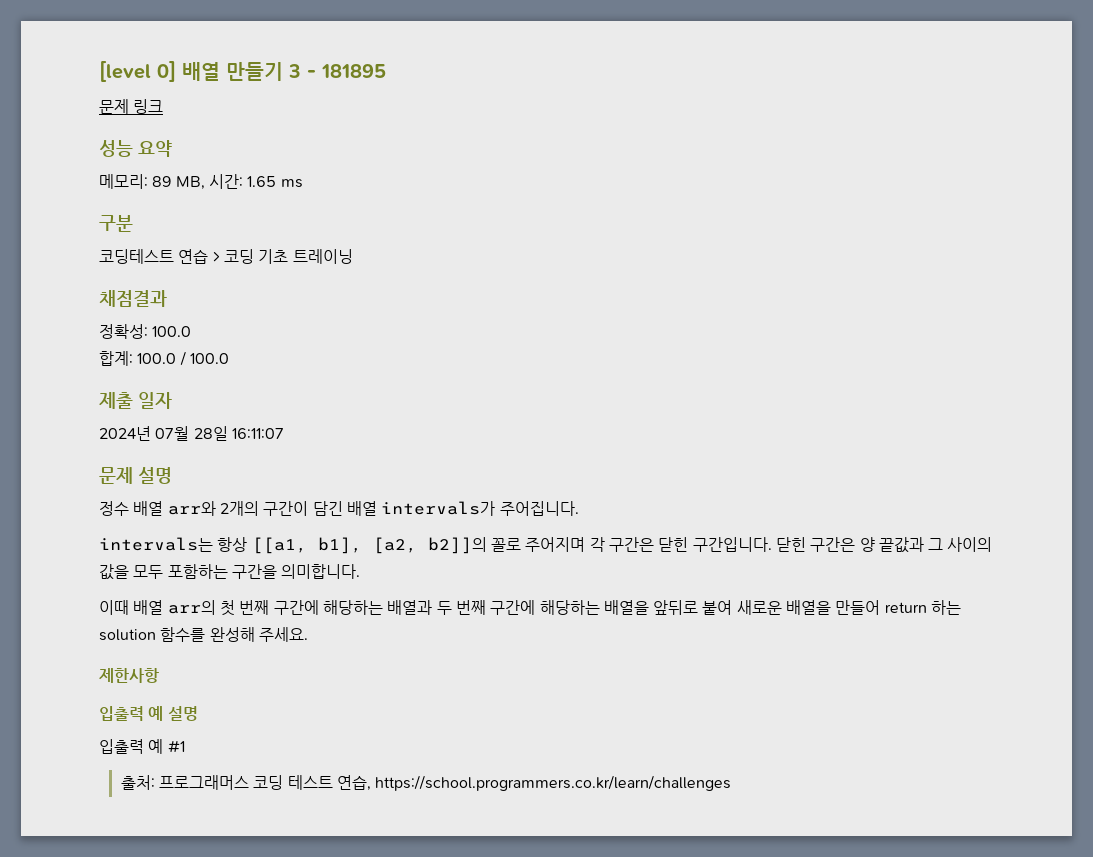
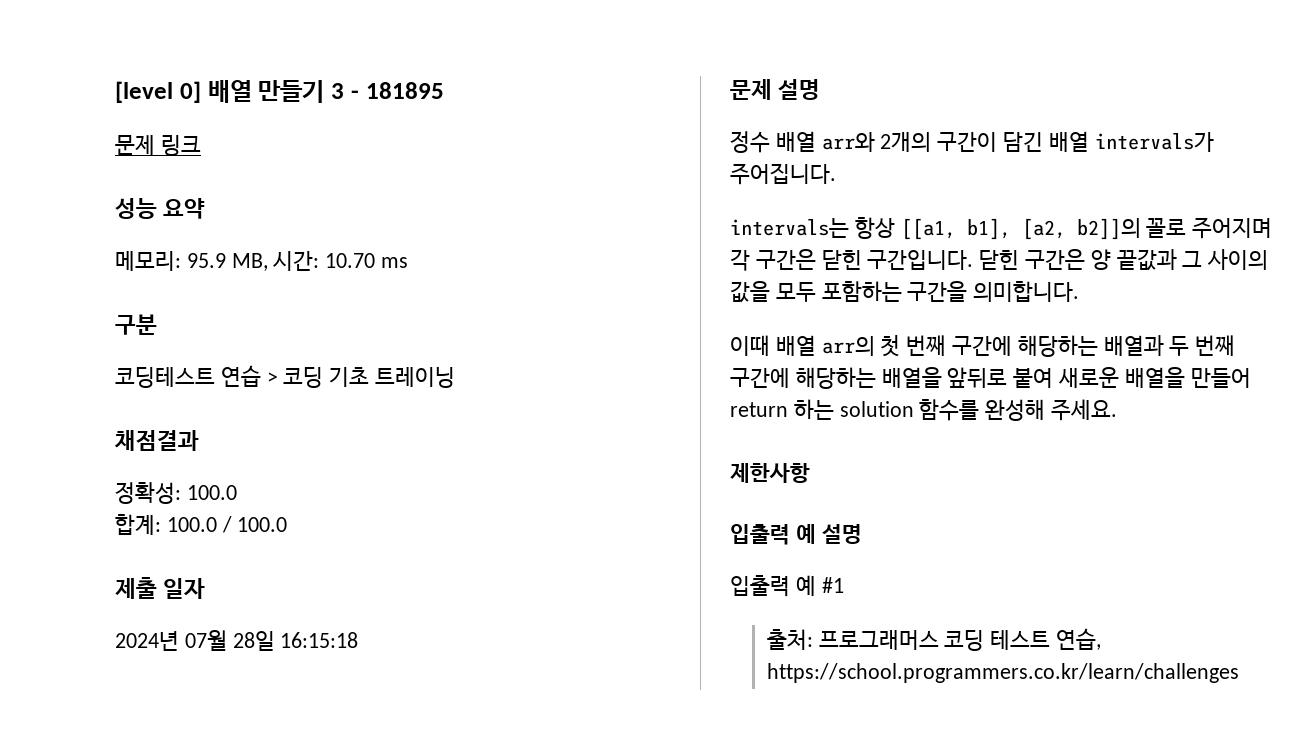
- 메모리: 89 MB, 시간: 1.65 ms
+ 메모리: 95.9 MB, 시간: 10.70 ms
- 2024년 07월 28일 16:11:07
+ 2024년 07월 28일 16:15:18

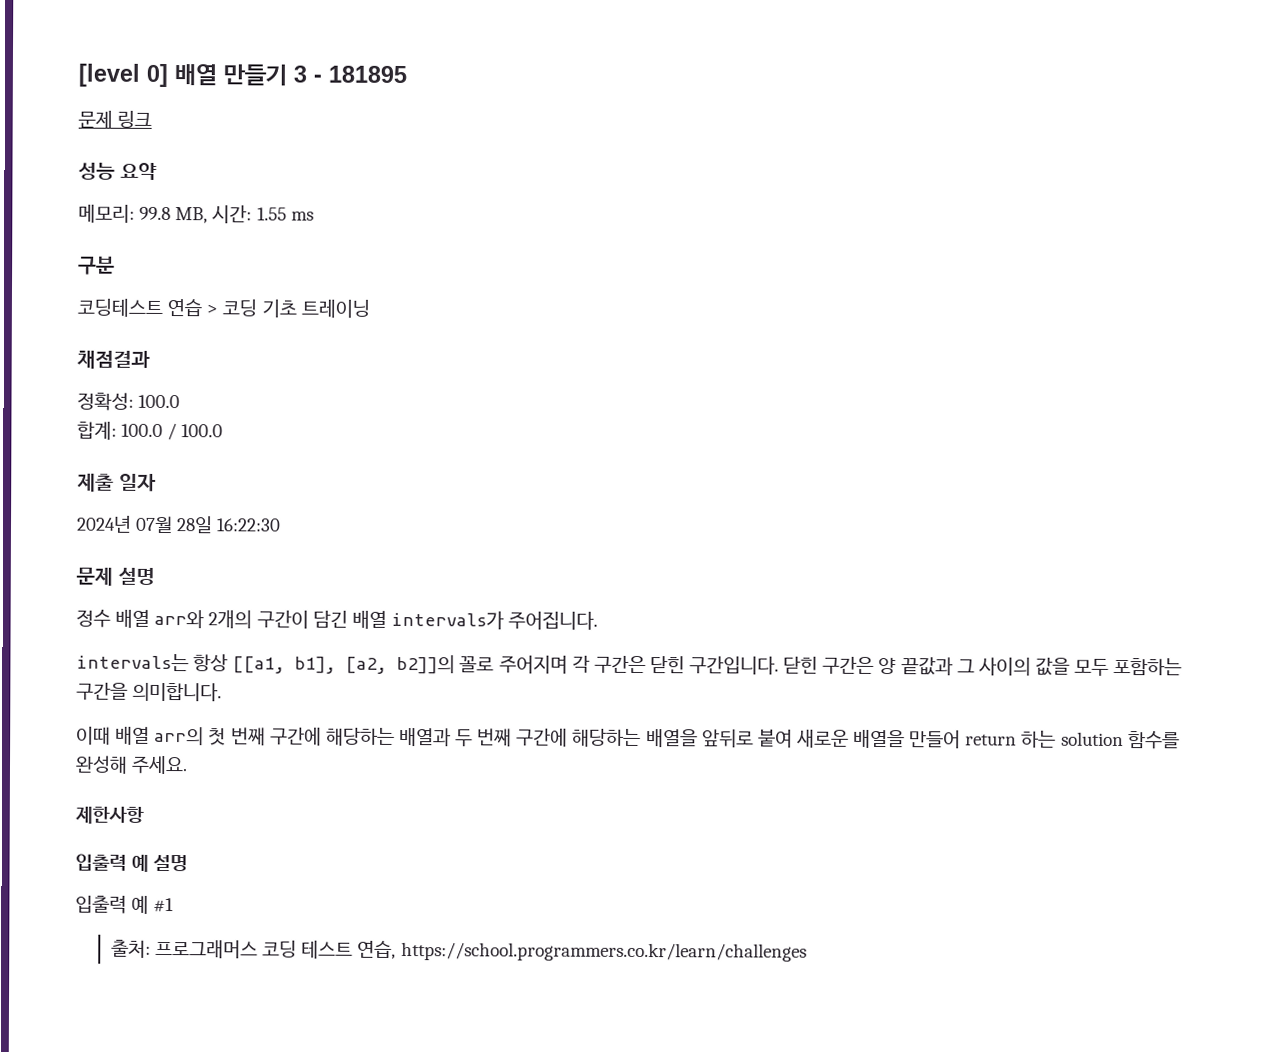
- 메모리: 95.9 MB, 시간: 10.70 ms
+ 메모리: 99.8 MB, 시간: 1.55 ms
- 2024년 07월 28일 16:15:18
+ 2024년 07월 28일 16:22:30

